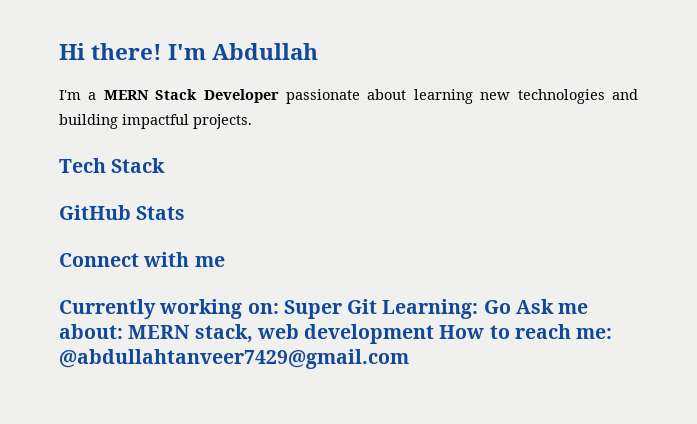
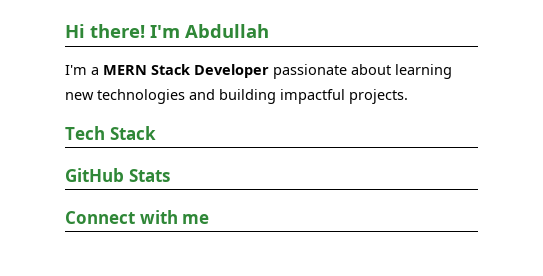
- Currently working on: Super Git Learning: Go Ask me about: MERN stack, web development How to reach me: @abdullahtanveer7429@gmail.com

